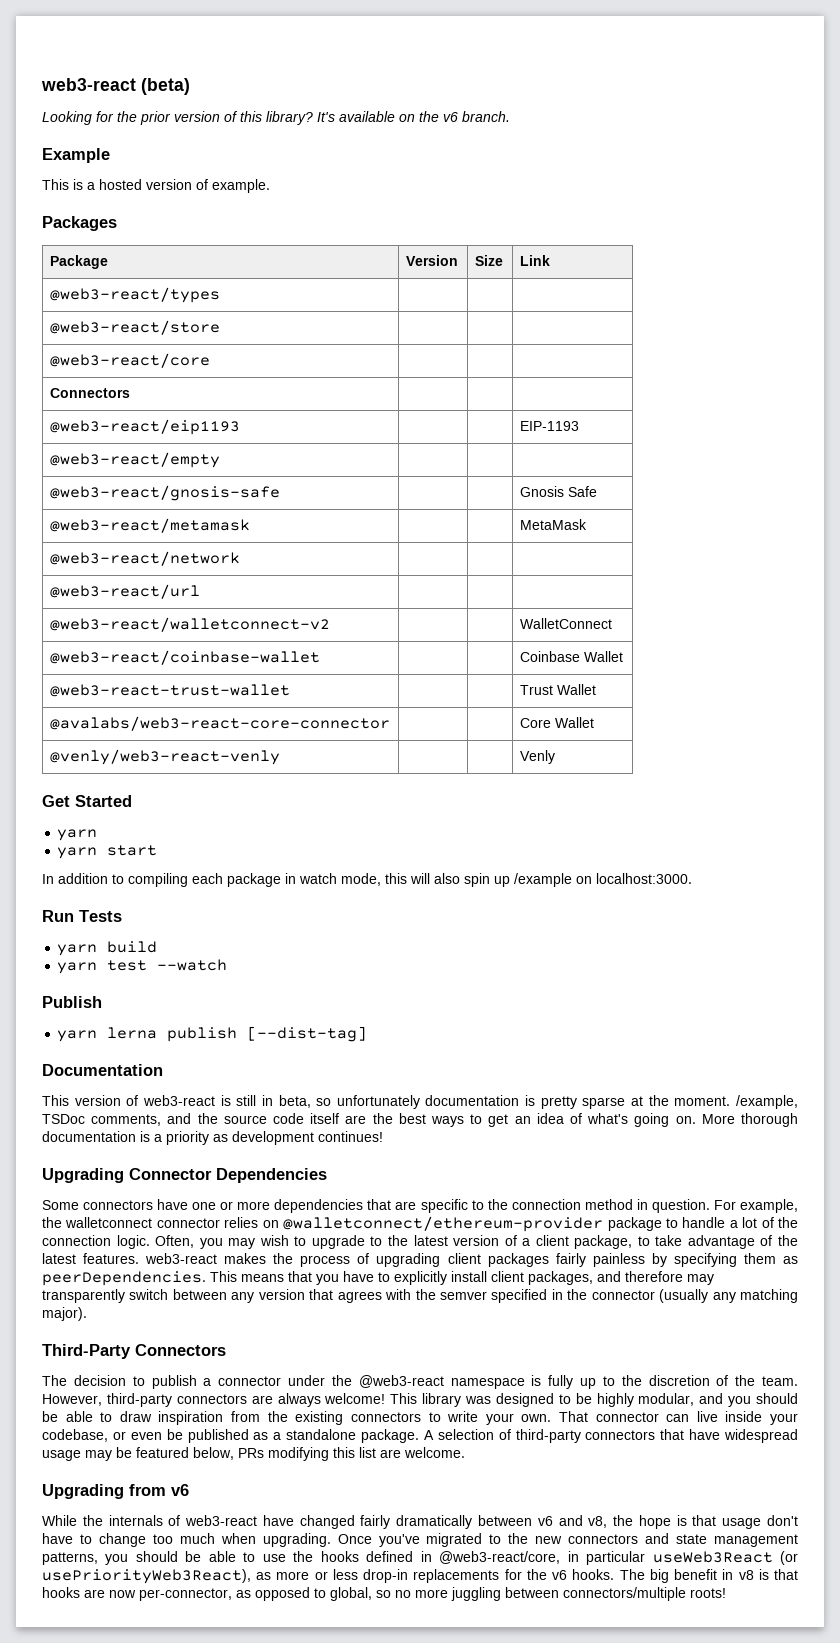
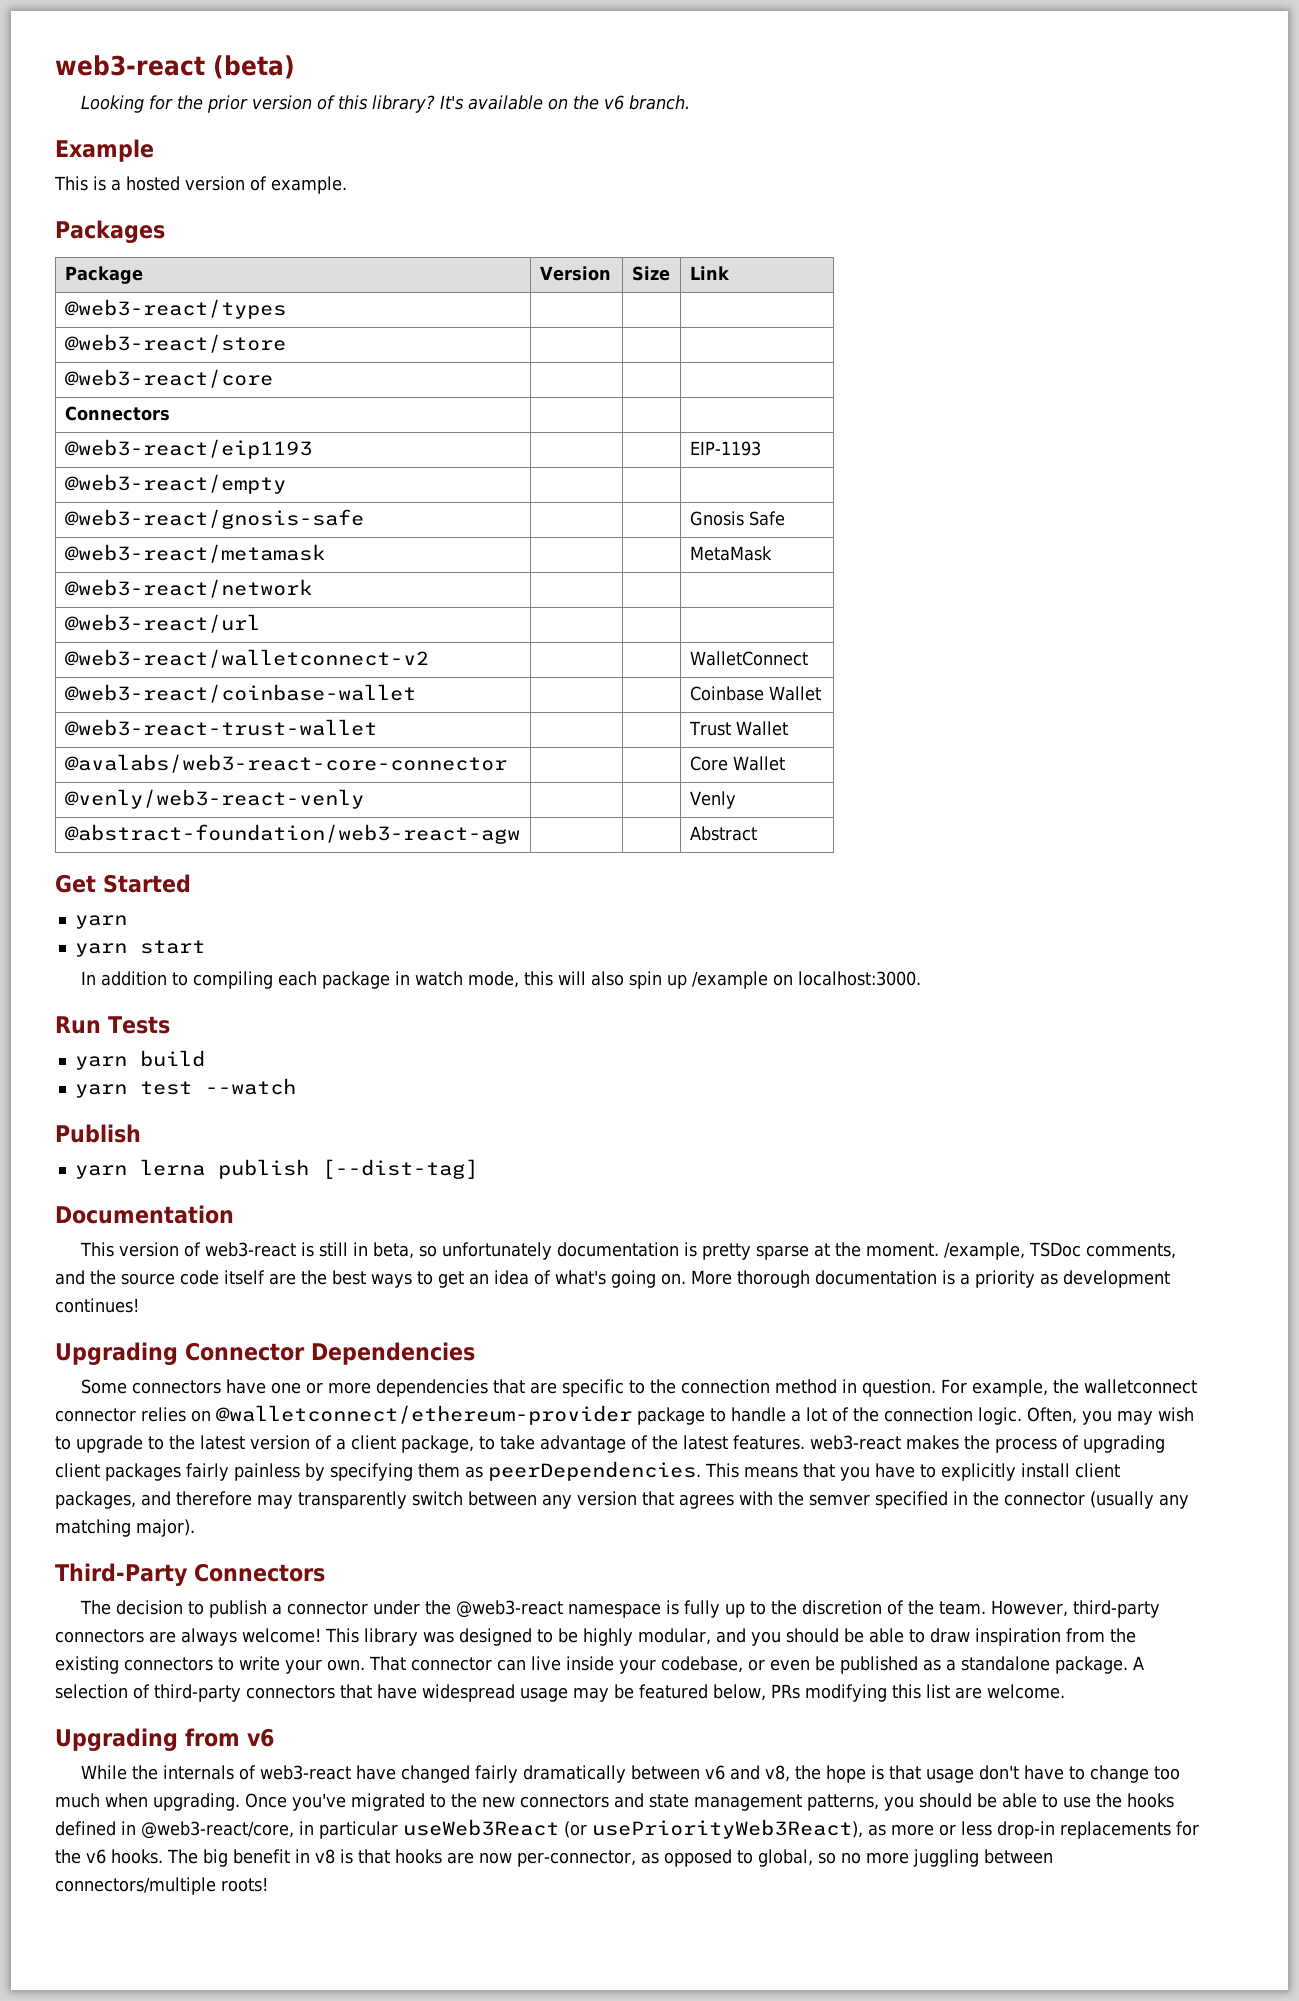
+ @abstract-foundation/web3-react-agw | | | Abstract

